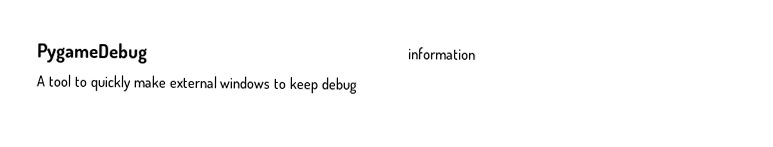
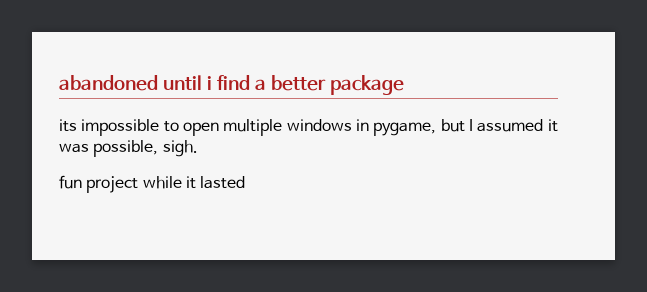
- PygameDebug
- A tool to quickly make external windows to keep debug information
+ abandoned until i find a better package
+ its impossible to open multiple windows in pygame, but I assumed it was possible, sigh.
+ fun project while it lasted

